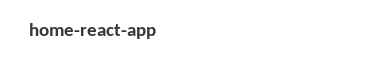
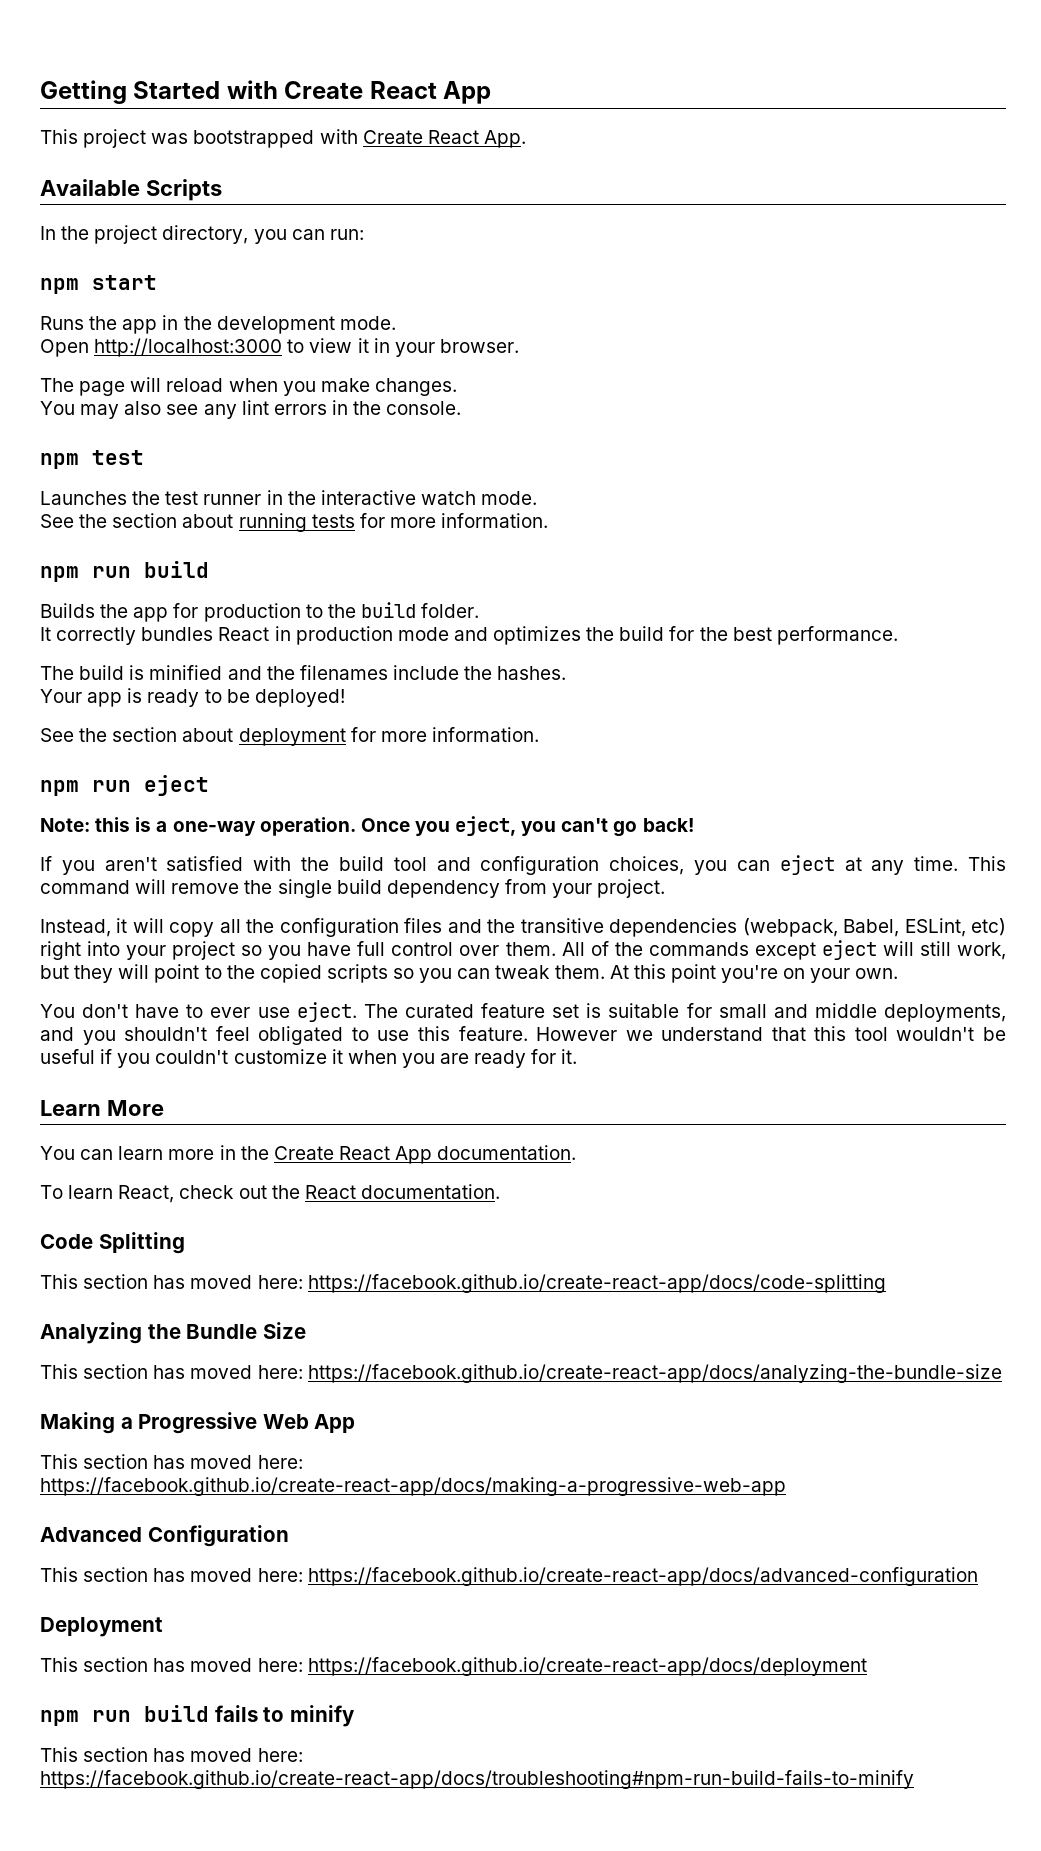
- home-react-app
+ Getting Started with Create React App
+ This project was bootstrapped with Create React App.
+ Available Scripts
+ In the project directory, you can run:
+ npm start
+ Runs the app in the development mode.
+ Open http://localhost:3000 to view it in your browser.
+ The page will reload when you make changes.
+ You may also see any lint errors in the console.
+ npm test
+ Launches the test runner in the interactive watch mode.
+ See the section about running tests for more information.
+ npm run build
+ Builds the app for production to the build folder.
+ It correctly bundles React in production mode and optimizes the build for the best performance.
+ The build is minified and the filenames include the hashes.
+ Your app is ready to be deployed!
+ See the section about deployment for more information.
+ npm run eject
+ Note: this is a one-way operation. Once you eject, you can't go back!
+ If you aren't satisfied with the build tool and configuration choices, you can eject at any time. This command will remove the single build dependency from your project.
+ Instead, it will copy all the configuration files and the transitive dependencies (webpack, Babel, ESLint, etc) right into your project so you have full control over them. All of the commands except eject will still work, but they will point to the copied scripts so you can tweak them. At this point you're on your own.
+ You don't have to ever use eject. The curated feature set is suitable for small and middle deployments, and you shouldn't feel obligated to use this feature. However we understand that this tool wouldn't be useful if you couldn't customize it when you are ready for it.
+ Learn More
+ You can learn more in the Create React App documentation.
+ To learn React, check out the React documentation.
+ Code Splitting
+ This section has moved here: https://facebook.github.io/create-react-app/docs/code-splitting
+ Analyzing the Bundle Size
+ This section has moved here: https://facebook.github.io/create-react-app/docs/analyzing-the-bundle-size
+ Making a Progressive Web App
+ This section has moved here: https://facebook.github.io/create-react-app/docs/making-a-progressive-web-app
+ Advanced Configuration
+ This section has moved here: https://facebook.github.io/create-react-app/docs/advanced-configuration
+ Deployment
+ This section has moved here: https://facebook.github.io/create-react-app/docs/deployment
+ npm run build fails to minify
+ This section has moved here: https://facebook.github.io/create-react-app/docs/troubleshooting#npm-run-build-fails-to-minify

